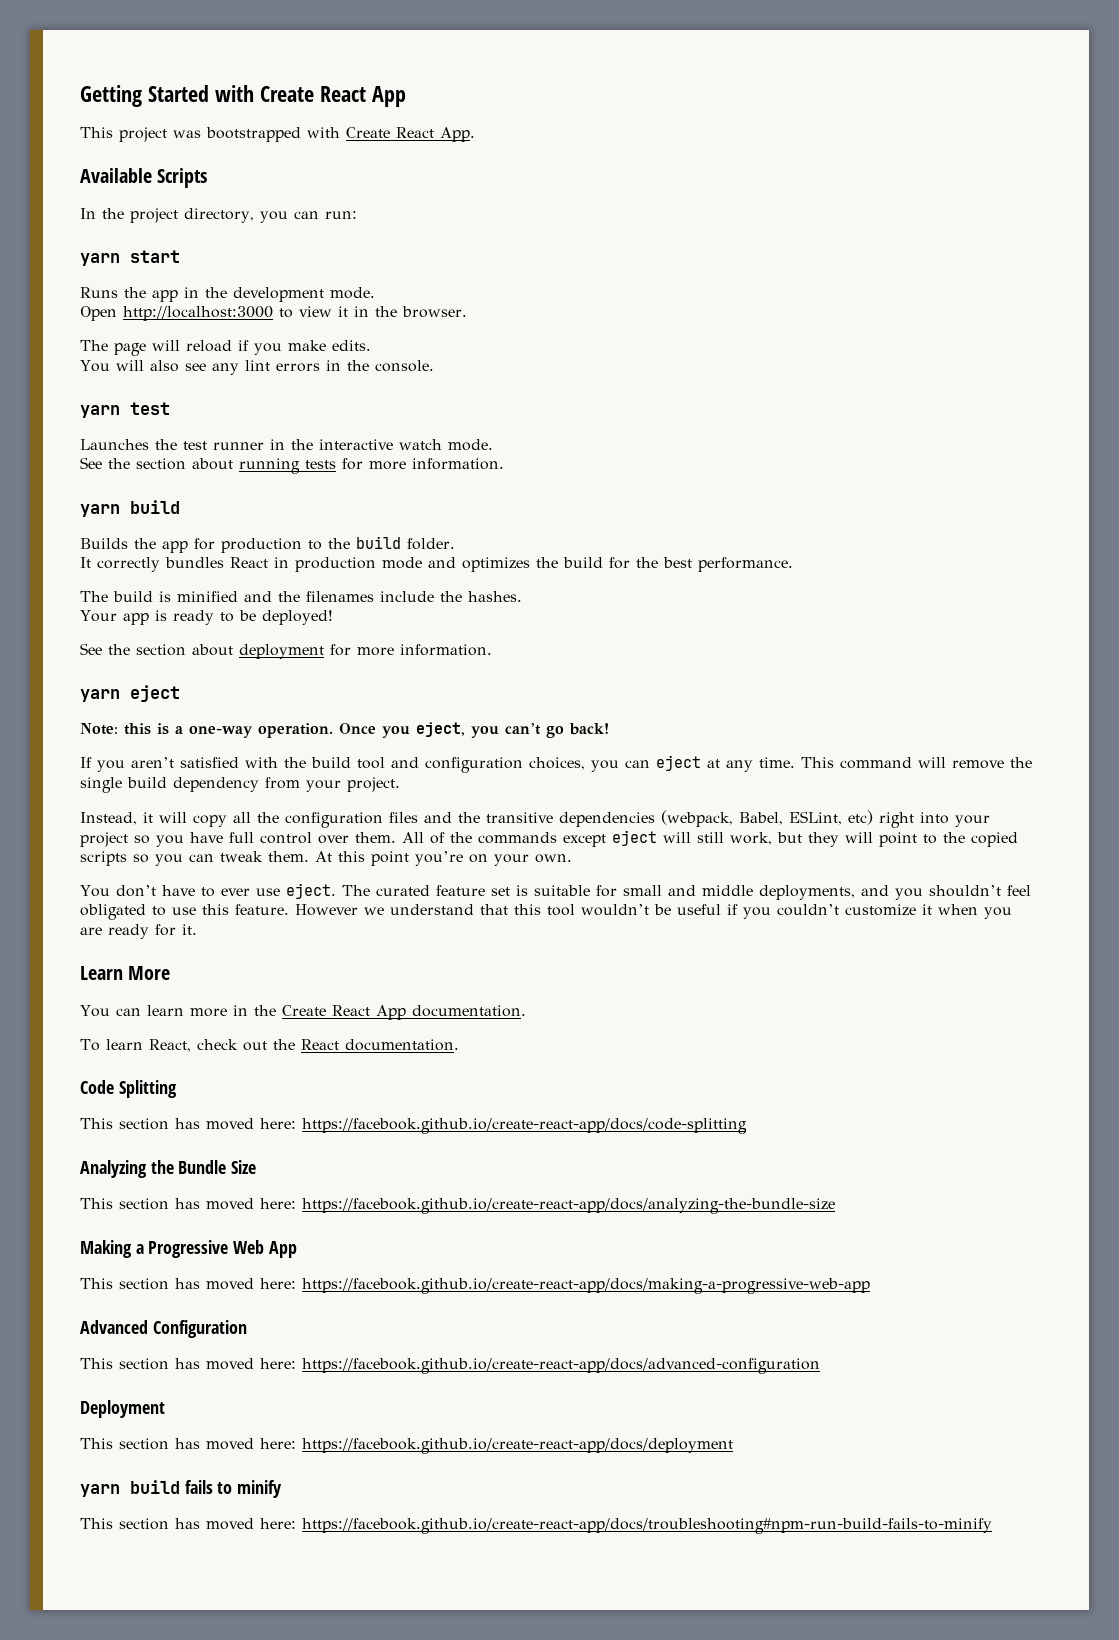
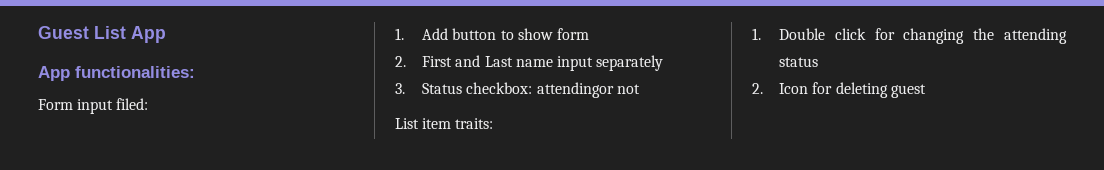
- Getting Started with Create React App
- This project was bootstrapped with Create React App.
- Available Scripts
- In the project directory, you can run:
- yarn start
- Runs the app in the development mode.
- Open http://localhost:3000 to view it in the browser.
- The page will reload if you make edits.
- You will also see any lint errors in the console.
- yarn test
- Launches the test runner in the interactive watch mode.
- See the section about running tests for more information.
- yarn build
- Builds the app for production to the build folder.
- It correctly bundles React in production mode and optimizes the build for the best performance.
- The build is minified and the filenames include the hashes.
- Your app is ready to be deployed!
- See the section about deployment for more information.
- yarn eject
- Note: this is a one-way operation. Once you eject, you can’t go back!
- If you aren’t satisfied with the build tool and configuration choices, you can eject at any time. This command will remove the single build dependency from your project.
- Instead, it will copy all the configuration files and the transitive dependencies (webpack, Babel, ESLint, etc) right into your project so you have full control over them. All of the commands except eject will still work, but they will point to the copied scripts so you can tweak them. At this point you’re on your own.
- You don’t have to ever use eject. The curated feature set is suitable for small and middle deployments, and you shouldn’t feel obligated to use this feature. However we understand that this tool wouldn’t be useful if you couldn’t customize it when you are ready for it.
- Learn More
- You can learn more in the Create React App documentation.
- To learn React, check out the React documentation.
- Code Splitting
- This section has moved here: https://facebook.github.io/create-react-app/docs/code-splitting
- Analyzing the Bundle Size
- This section has moved here: https://facebook.github.io/create-react-app/docs/analyzing-the-bundle-size
- Making a Progressive Web App
- This section has moved here: https://facebook.github.io/create-react-app/docs/making-a-progressive-web-app
- Advanced Configuration
- This section has moved here: https://facebook.github.io/create-react-app/docs/advanced-configuration
- Deployment
- This section has moved here: https://facebook.github.io/create-react-app/docs/deployment
- yarn build fails to minify
- This section has moved here: https://facebook.github.io/create-react-app/docs/troubleshooting#npm-run-build-fails-to-minify
+ Guest List App
+ App functionalities:
+ Form input filed:
+ 1. Add button to show form
+ 2. First and Last name input separately
+ 3. Status checkbox: attendingor not
+ List item traits:
+ 1. Double click for changing the attending status
+ 2. Icon for deleting guest

